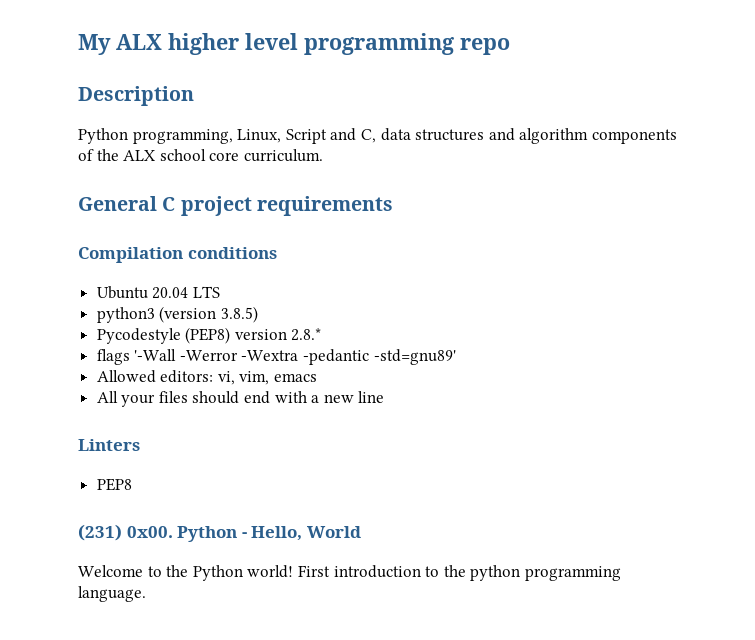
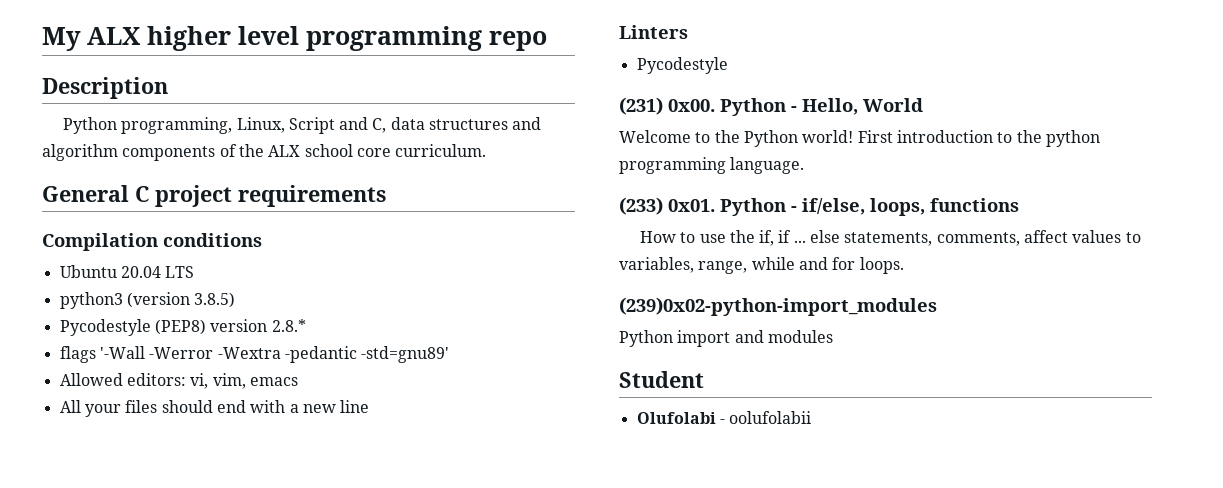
  Linters
- PEP8
+ Pycodestyle
+ (233) 0x01. Python - if/else, loops, functions
+ How to use the if, if ... else statements, comments, affect values to variables, range, while and for loops.
+ (239)0x02-python-import_modules
+ Python import and modules
+ Student
+ Olufolabi - oolufolabii

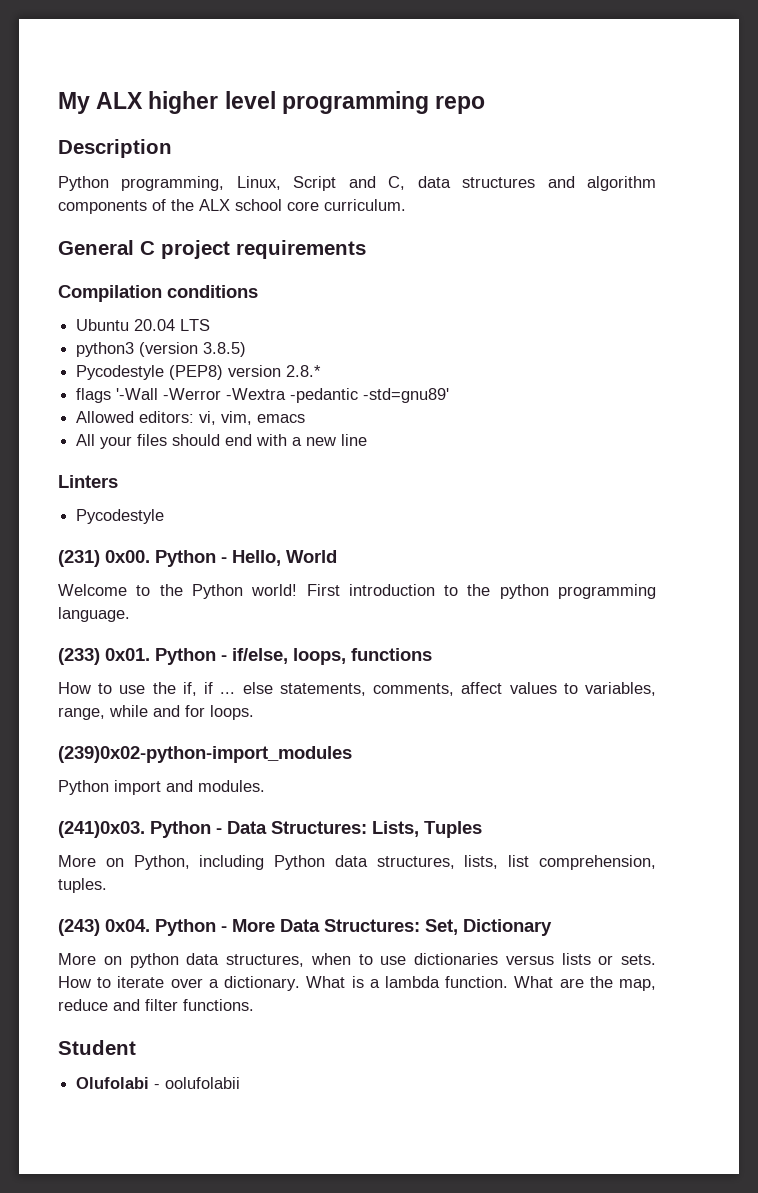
- Python import and modules
+ Python import and modules.
+ (241)0x03. Python - Data Structures: Lists, Tuples
+ More on Python, including Python data structures, lists, list comprehension, tuples.
+ (243) 0x04. Python - More Data Structures: Set, Dictionary
+ More on python data structures, when to use dictionaries versus lists or sets. How to iterate over a dictionary. What is a lambda function. What are the map, reduce and filter functions.

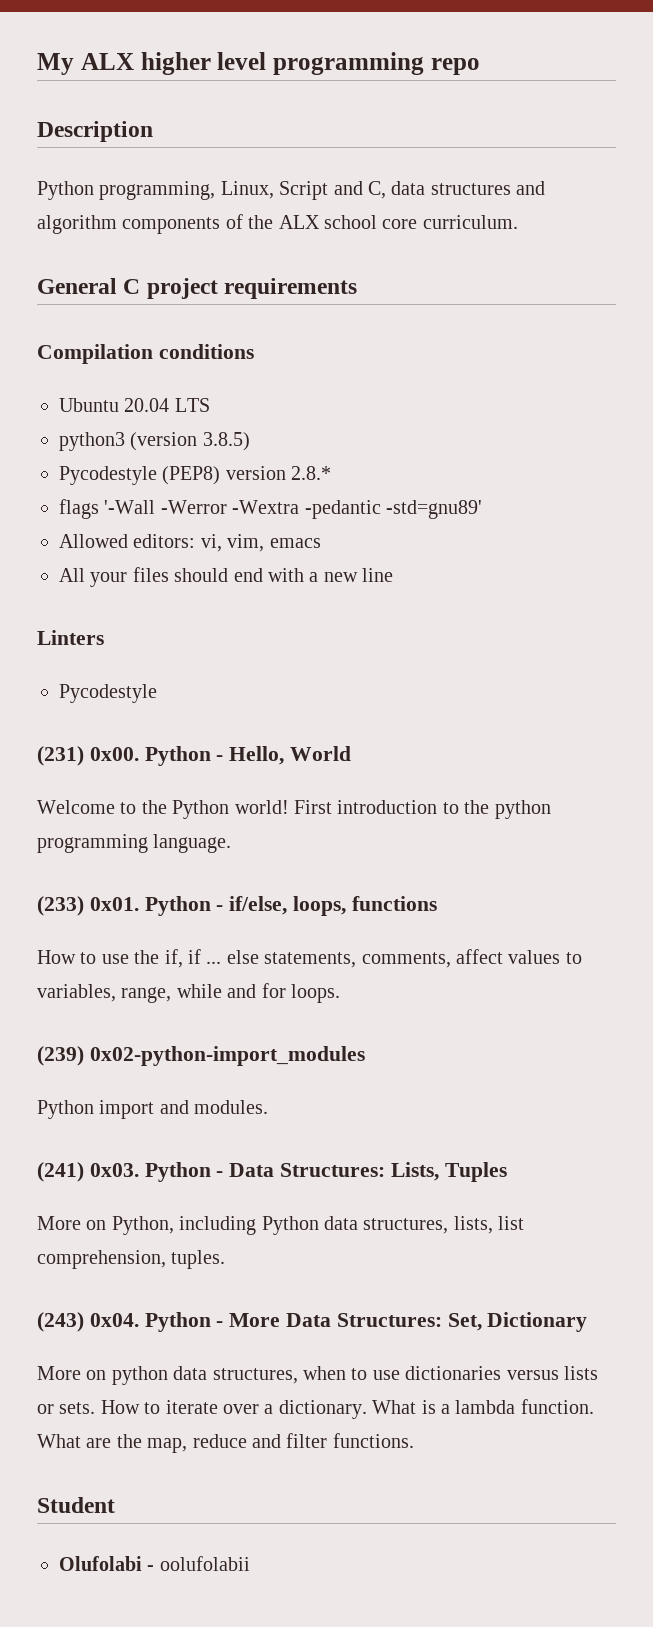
- (239)0x02-python-import_modules
+ (239) 0x02-python-import_modules
- (241)0x03.
+ (241) 0x03.

